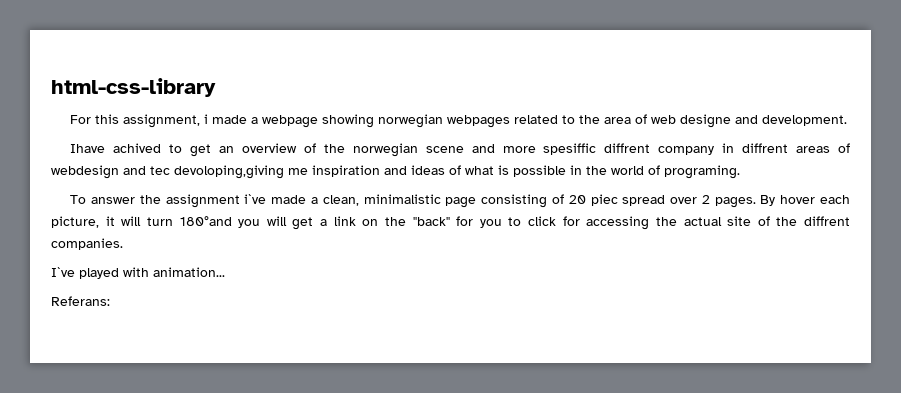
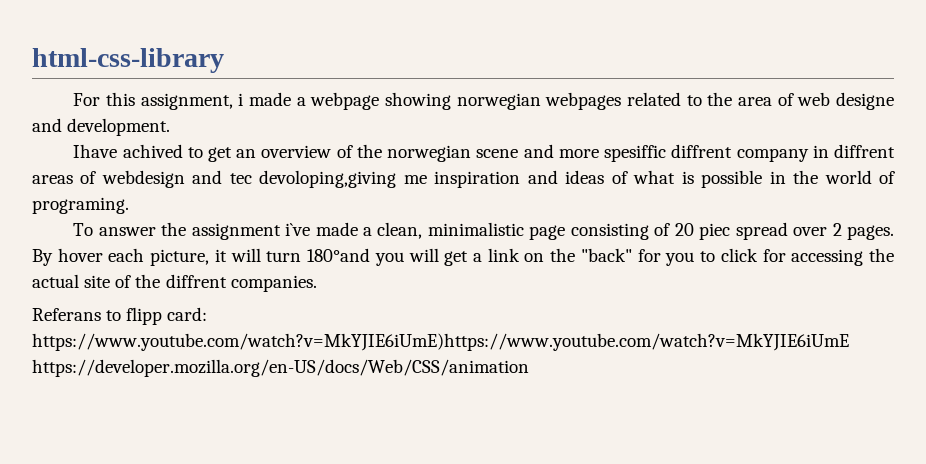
- I`ve played with animation...
- Referans:
+ Referans to flipp card: https://www.youtube.com/watch?v=MkYJIE6iUmE)https://www.youtube.com/watch?v=MkYJIE6iUmE https://developer.mozilla.org/en-US/docs/Web/CSS/animation

